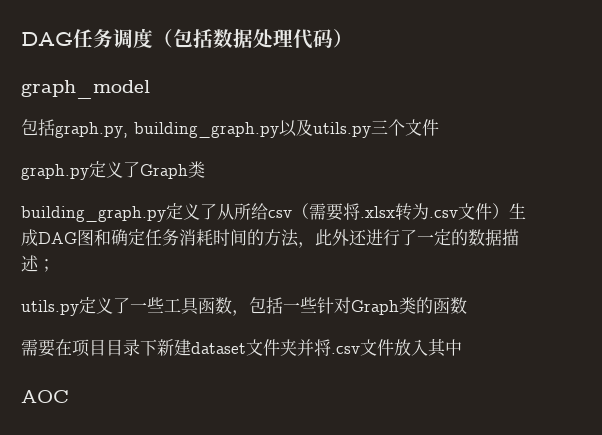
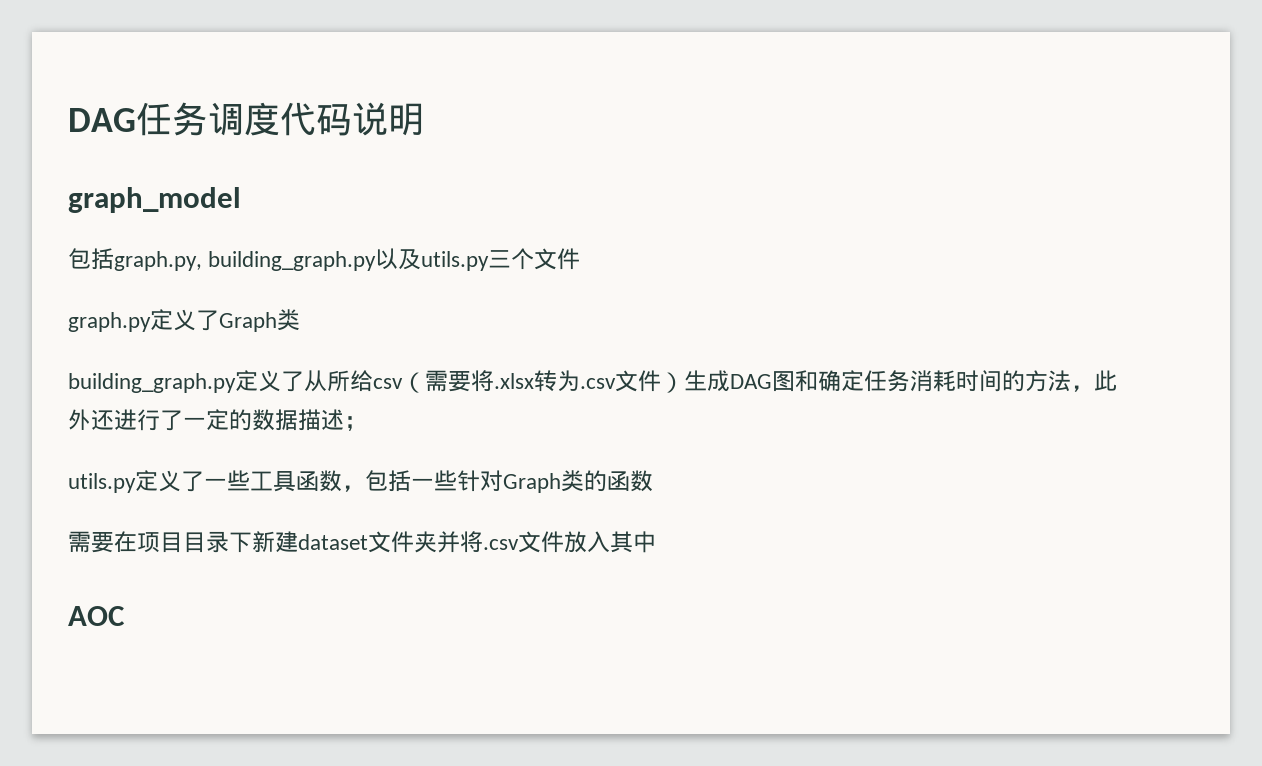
- DAG任务调度（包括数据处理代码）
+ DAG任务调度代码说明

